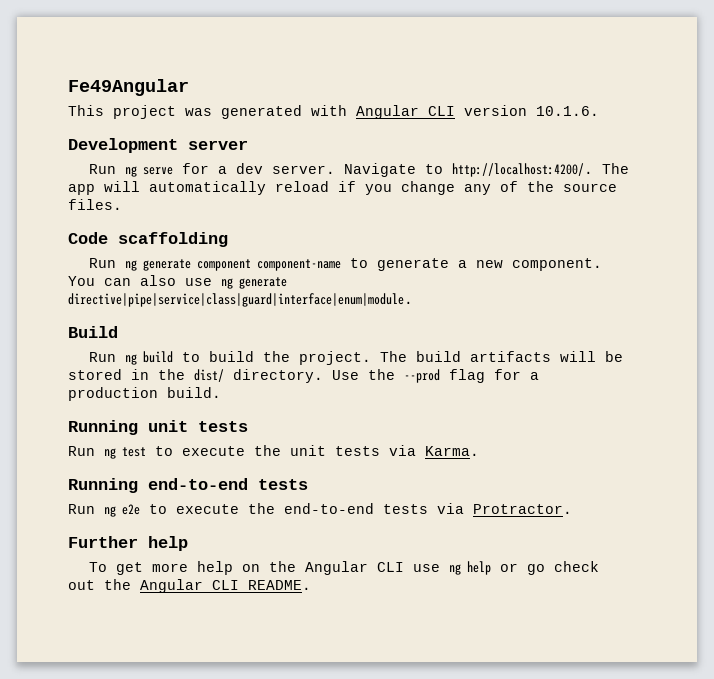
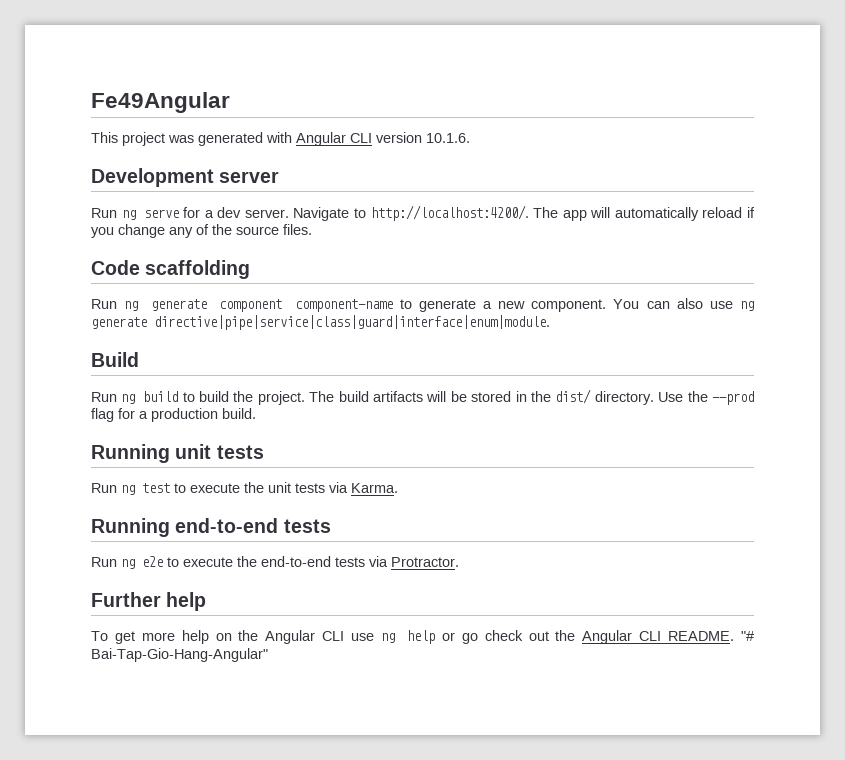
+ "# Bai-Tap-Gio-Hang-Angular"

